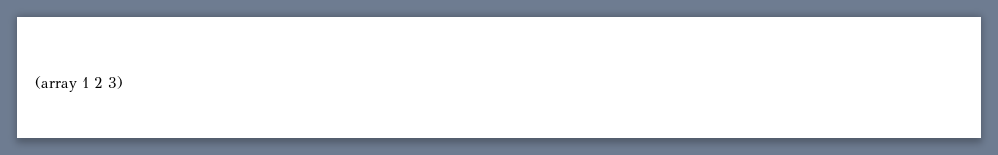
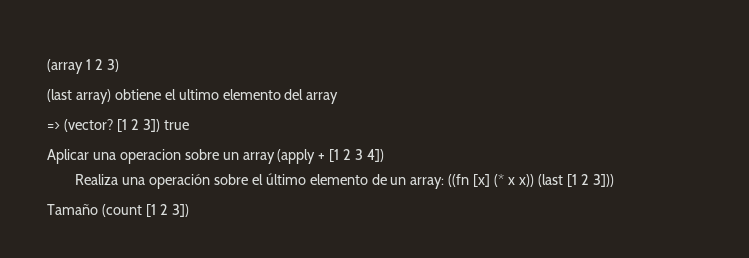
+ (last array) obtiene el ultimo elemento del array
+ => (vector? [1 2 3]) true
+ Aplicar una operacion sobre un array (apply + [1 2 3 4])
+ Realiza una operación sobre el último elemento de un array: ((fn [x] (* x x)) (last [1 2 3]))
+ Tamaño (count [1 2 3])

